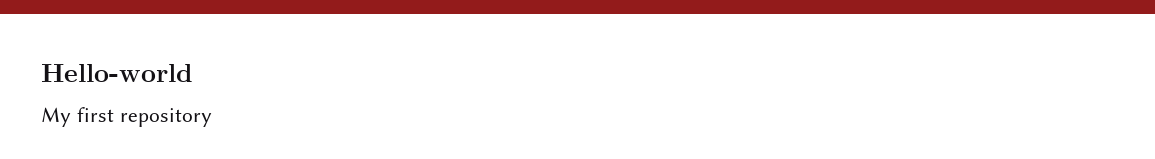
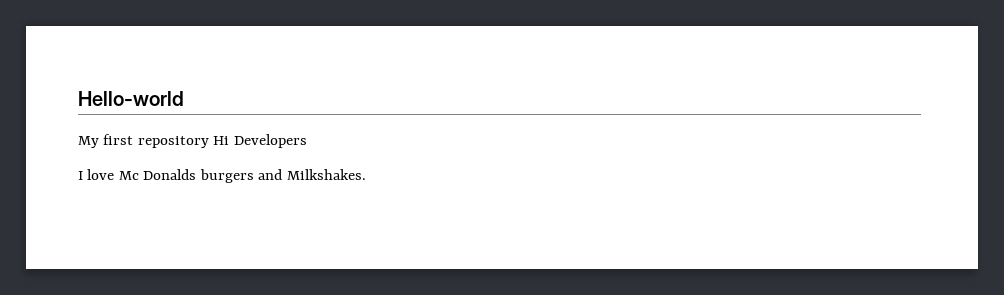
- My first repository
+ My first repository Hi Developers
+ I love Mc Donalds burgers and Milkshakes.

